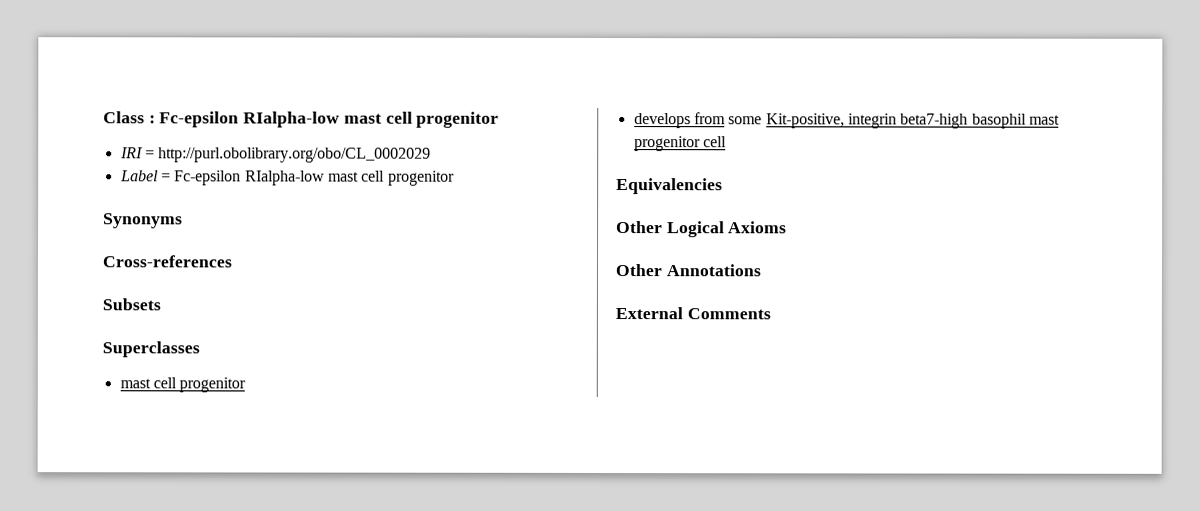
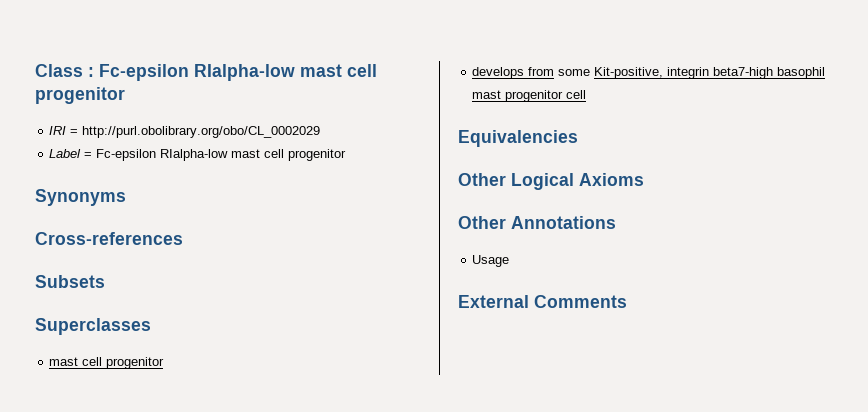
+ Usage

